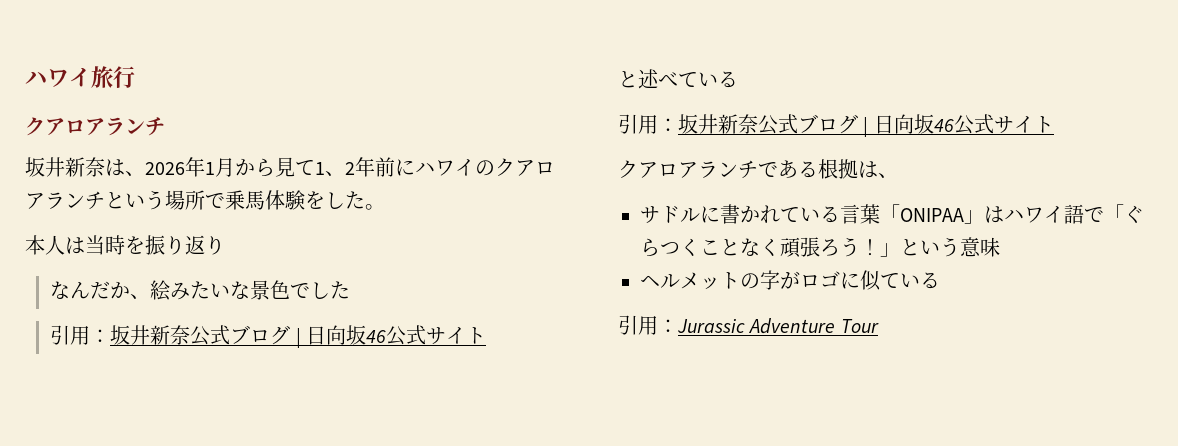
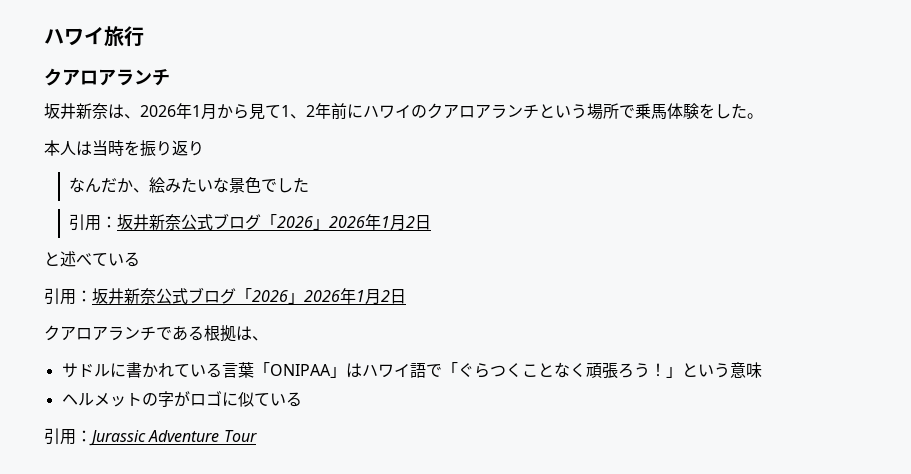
  なんだか、絵みたいな景色でした
- 引用：坂井新奈公式ブログ | 日向坂46公式サイト
+ 引用：坂井新奈公式ブログ「2026」2026年1月2日
  と述べている
- 引用：坂井新奈公式ブログ | 日向坂46公式サイト
+ 引用：坂井新奈公式ブログ「2026」2026年1月2日

